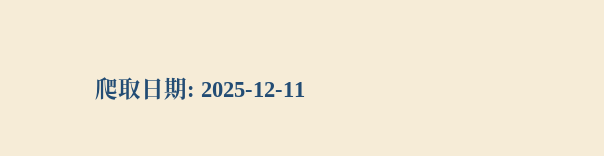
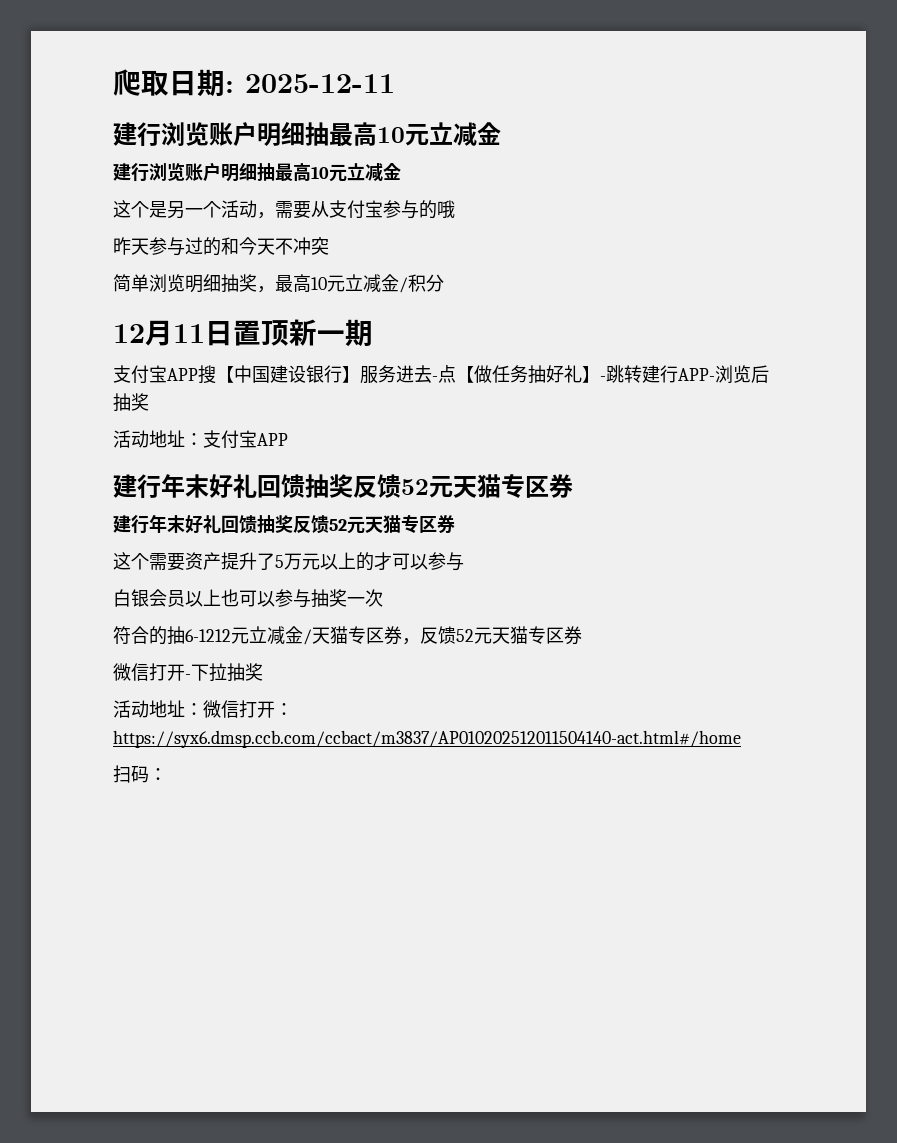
  爬取日期: 2025-12-11
+ 建行浏览账户明细抽最高10元立减金
+ 建行浏览账户明细抽最高10元立减金
+ 这个是另一个活动，需要从支付宝参与的哦
+ 昨天参与过的和今天不冲突
+ 简单浏览明细抽奖，最高10元立减金/积分
+ 12月11日置顶新一期
+ 支付宝APP搜【中国建设银行】服务进去-点【做任务抽好礼】-跳转建行APP-浏览后抽奖
+ 活动地址：支付宝APP
+ 建行年末好礼回馈抽奖反馈52元天猫专区券
+ 建行年末好礼回馈抽奖反馈52元天猫专区券
+ 这个需要资产提升了5万元以上的才可以参与
+ 白银会员以上也可以参与抽奖一次
+ 符合的抽6-1212元立减金/天猫专区券，反馈52元天猫专区券
+ 微信打开-下拉抽奖
+ 活动地址：微信打开：https://syx6.dmsp.ccb.com/ccbact/m3837/AP010202512011504140-act.html#/home
+ 扫码：

